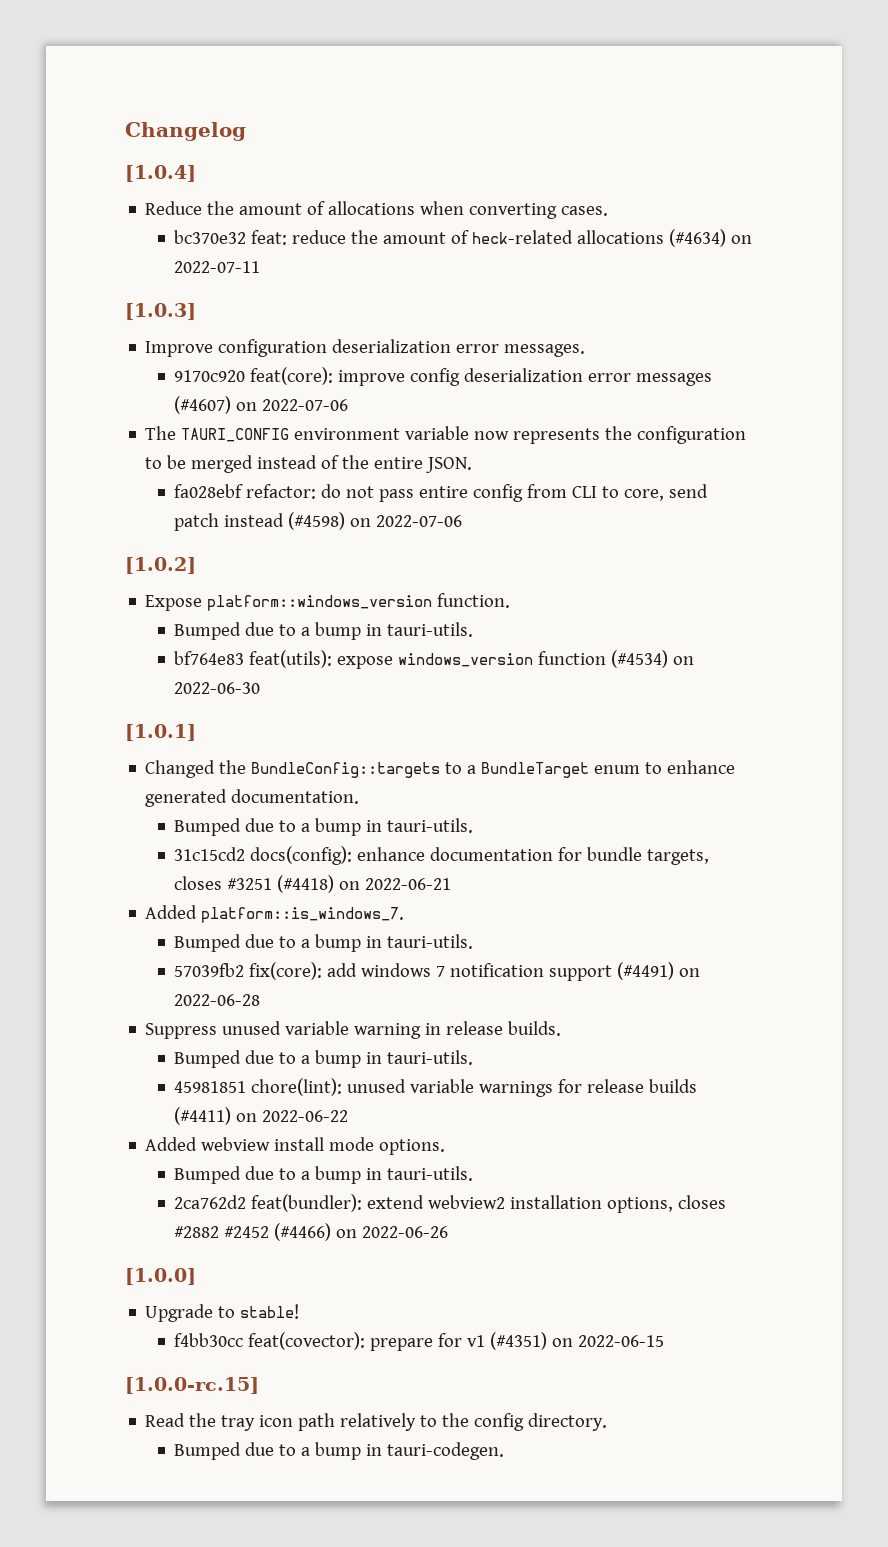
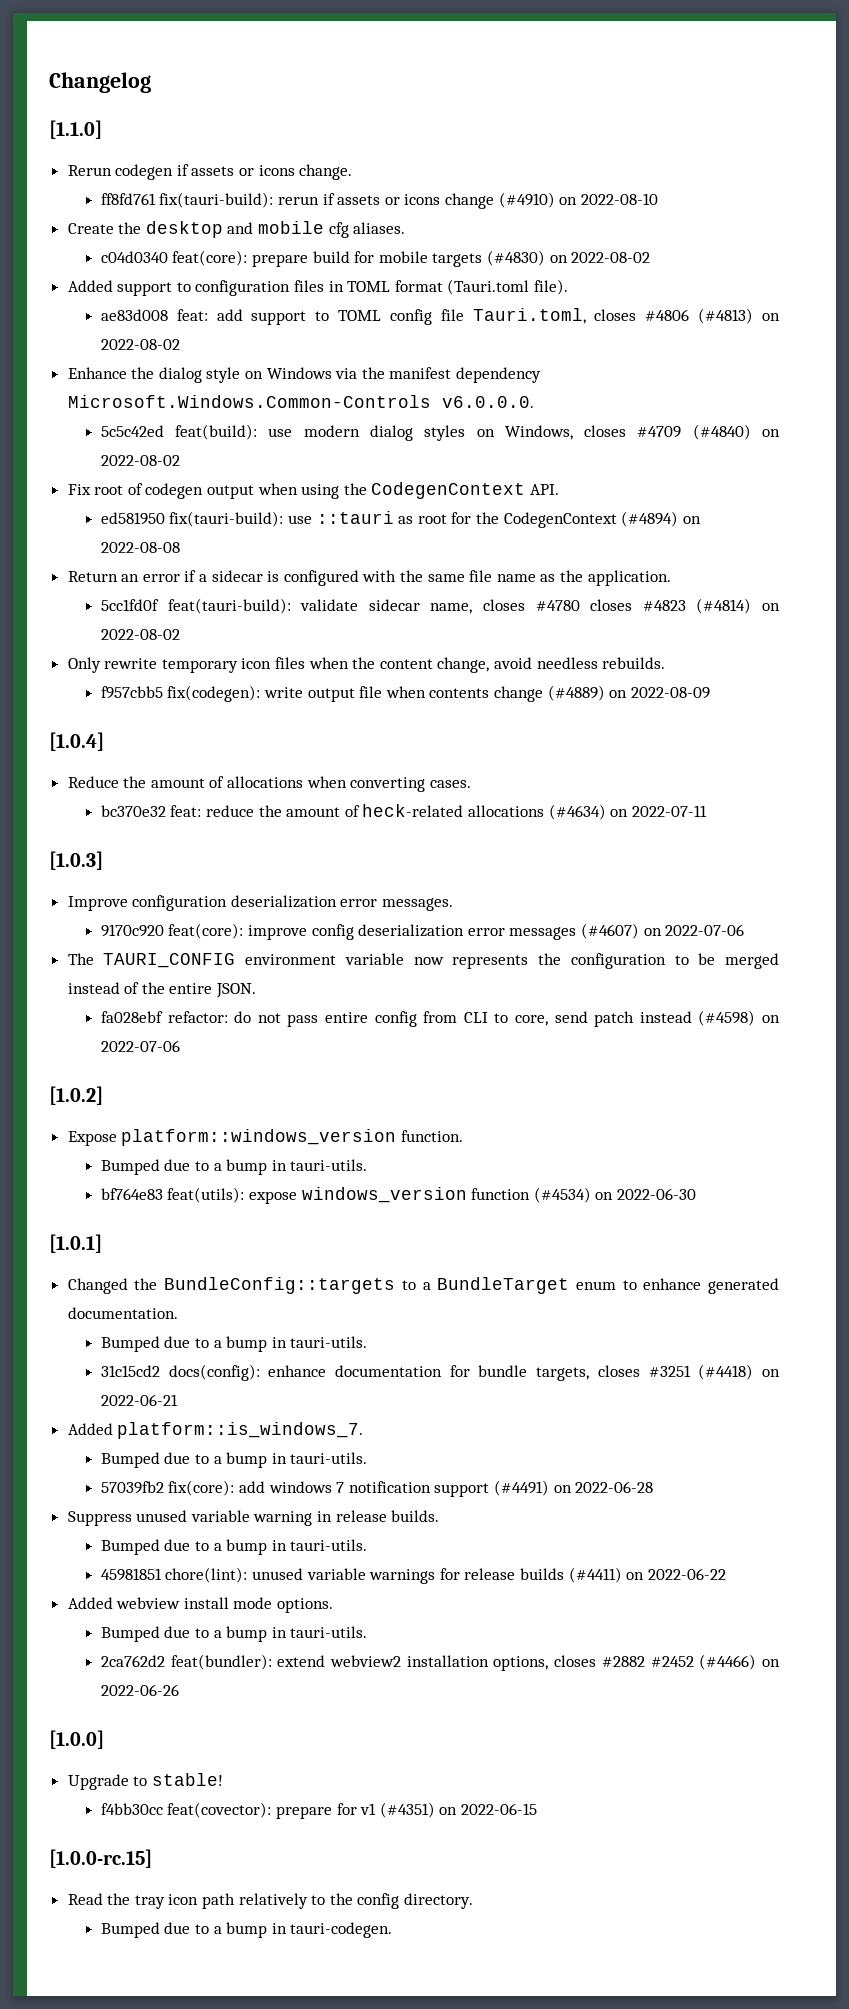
+ [1.1.0]
+ Rerun codegen if assets or icons change.
+ ff8fd761 fix(tauri-build): rerun if assets or icons change (#4910) on 2022-08-10
+ Create the desktop and mobile cfg aliases.
+ c04d0340 feat(core): prepare build for mobile targets (#4830) on 2022-08-02
+ Added support to configuration files in TOML format (Tauri.toml file).
+ ae83d008 feat: add support to TOML config file Tauri.toml, closes #4806 (#4813) on 2022-08-02
+ Enhance the dialog style on Windows via the manifest dependency Microsoft.Windows.Common-Controls v6.0.0.0.
+ 5c5c42ed feat(build): use modern dialog styles on Windows, closes #4709 (#4840) on 2022-08-02
+ Fix root of codegen output when using the CodegenContext API.
+ ed581950 fix(tauri-build): use ::tauri as root for the CodegenContext (#4894) on 2022-08-08
+ Return an error if a sidecar is configured with the same file name as the application.
+ 5cc1fd0f feat(tauri-build): validate sidecar name, closes #4780 closes #4823 (#4814) on 2022-08-02
+ Only rewrite temporary icon files when the content change, avoid needless rebuilds.
+ f957cbb5 fix(codegen): write output file when contents change (#4889) on 2022-08-09

